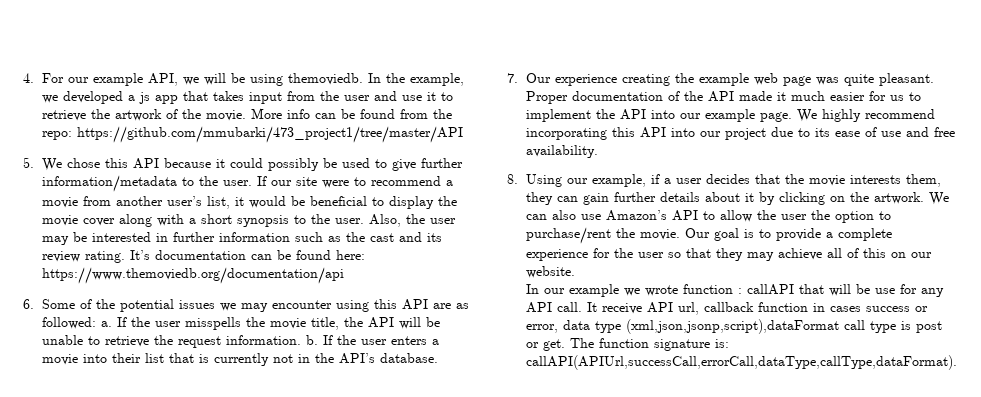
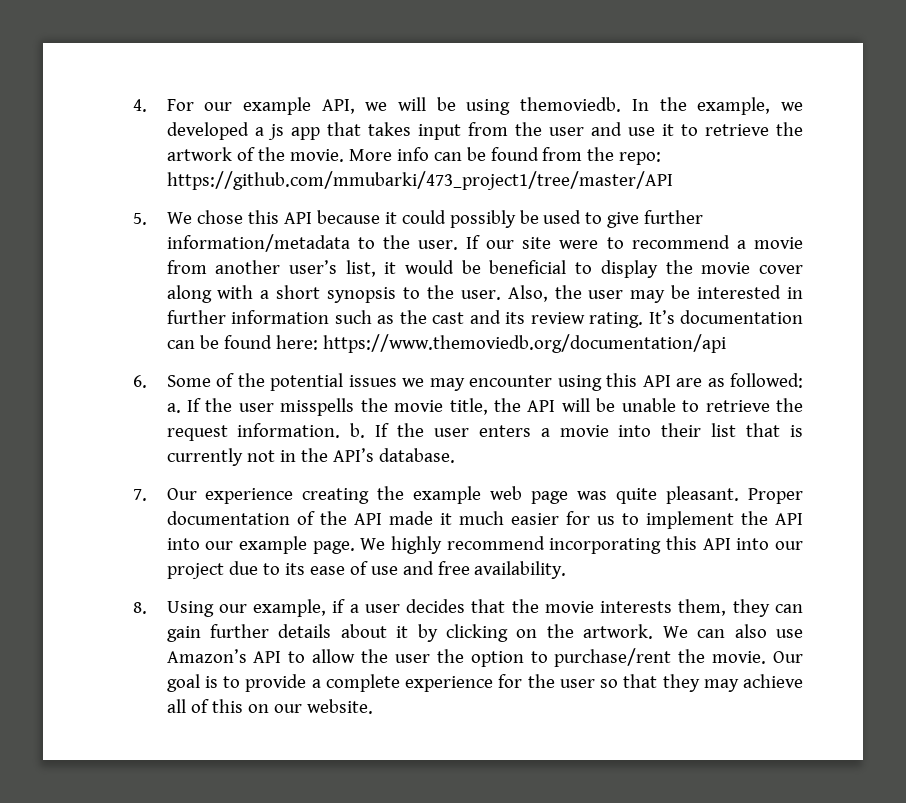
- In our example we wrote function : callAPI that will be use for any API call. It receive API url, callback function in cases success or error, data type (xml,json,jsonp,script),dataFormat call type is post or get. The function signature is: callAPI(APIUrl,successCall,errorCall,dataType,callType,dataFormat).

